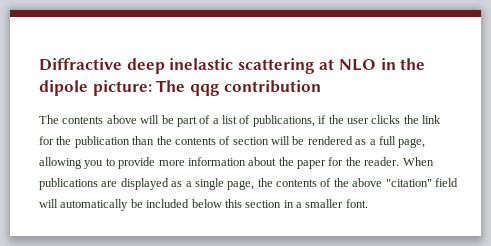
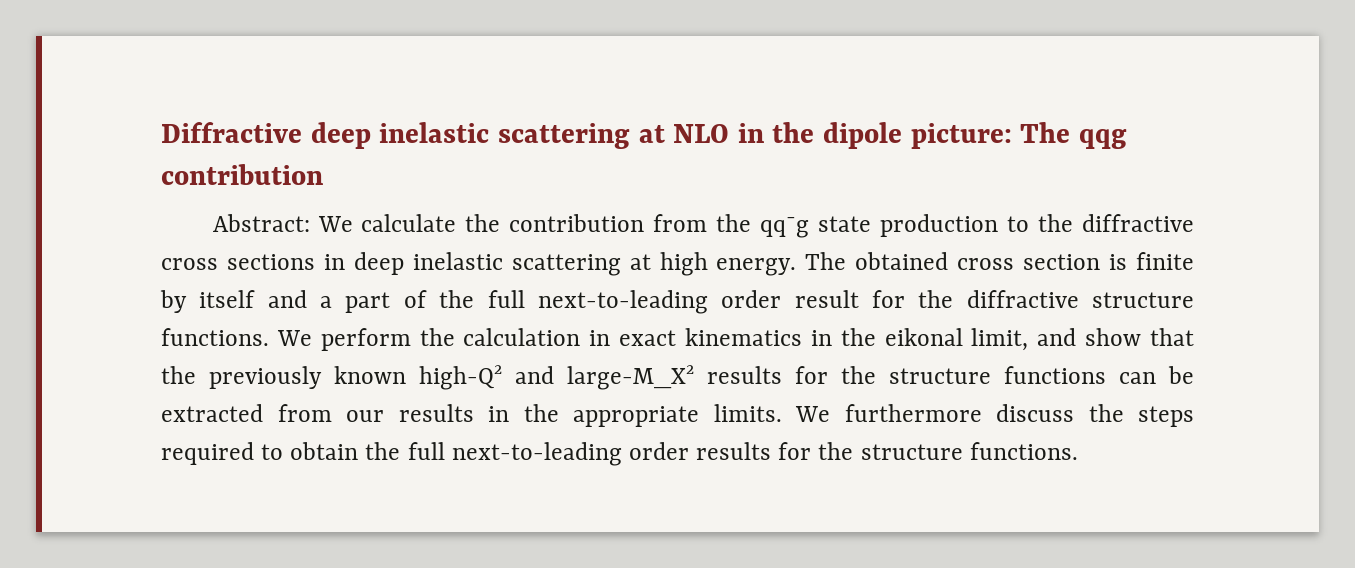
- The contents above will be part of a list of publications, if the user clicks the link for the publication than the contents of section will be rendered as a full page, allowing you to provide more information about the paper for the reader. When publications are displayed as a single page, the contents of the above "citation" field will automatically be included below this section in a smaller font.
+ Abstract: We calculate the contribution from the qq¯g state production to the diffractive cross sections in deep inelastic scattering at high energy. The obtained cross section is finite by itself and a part of the full next-to-leading order result for the diffractive structure functions. We perform the calculation in exact kinematics in the eikonal limit, and show that the previously known high-Q2 and large-M_X2 results for the structure functions can be extracted from our results in the appropriate limits. We furthermore discuss the steps required to obtain the full next-to-leading order results for the structure functions.

